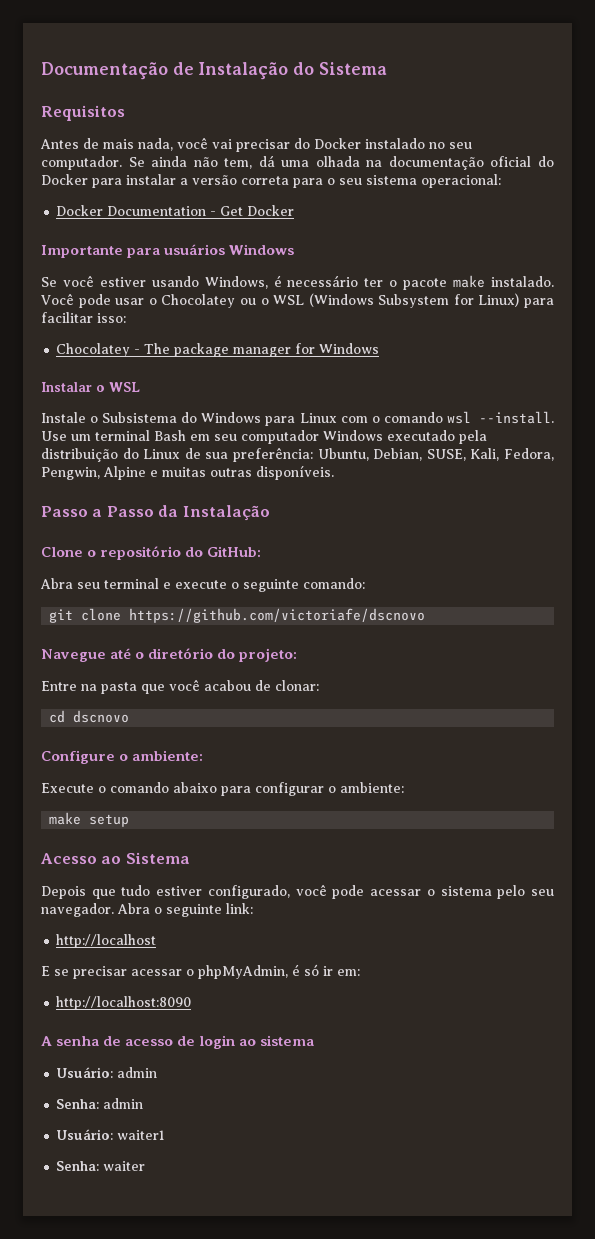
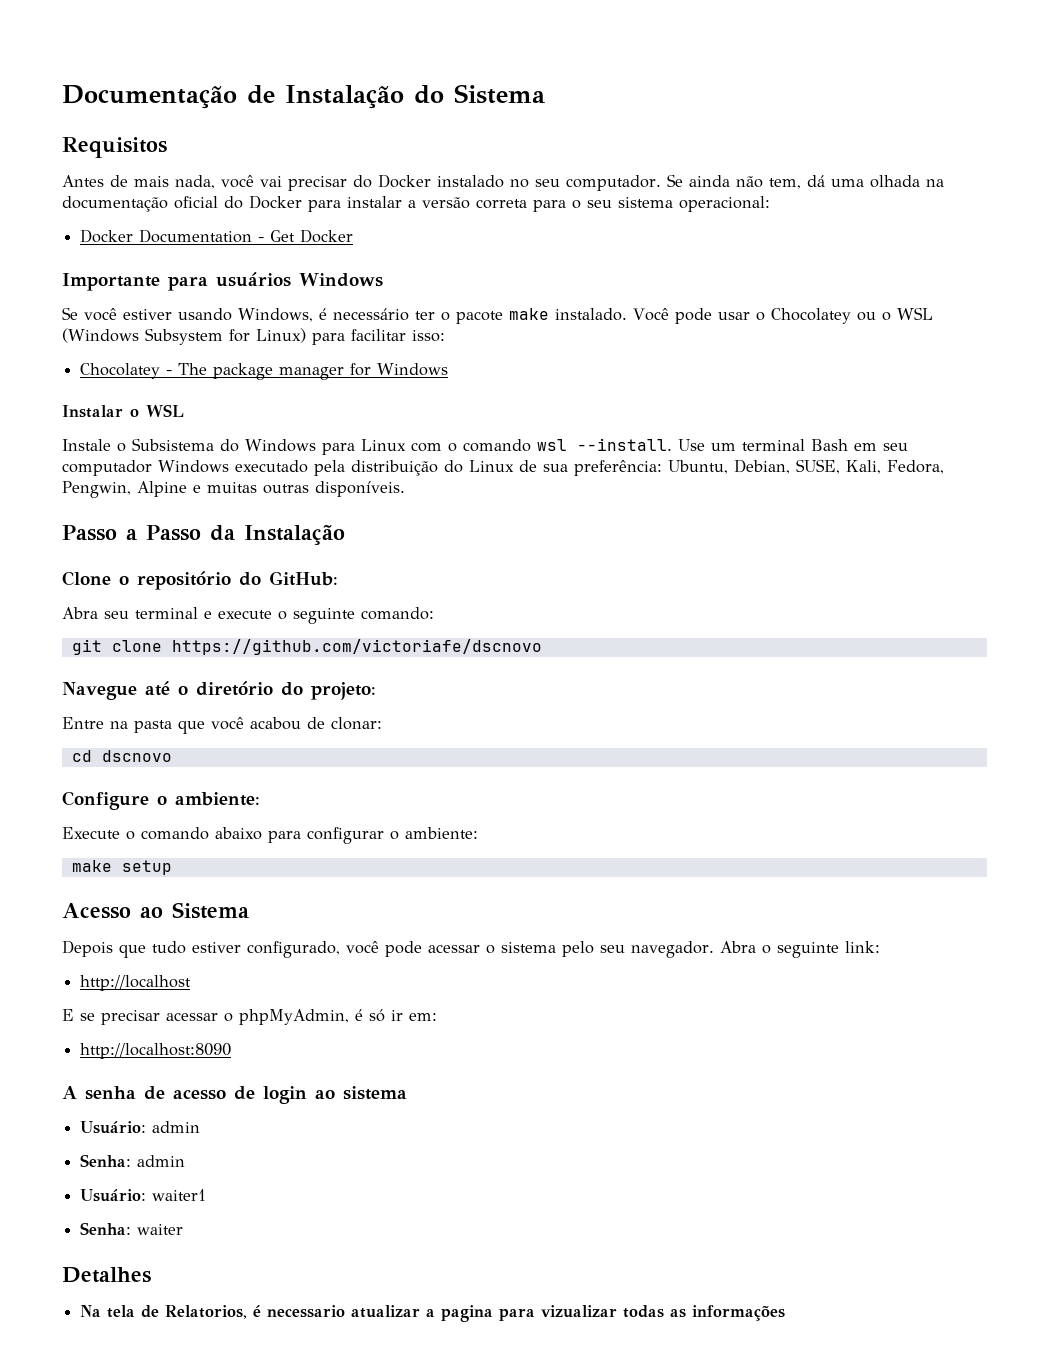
+ Detalhes
+ Na tela de Relatorios, é necessario atualizar a pagina para vizualizar todas as informações

